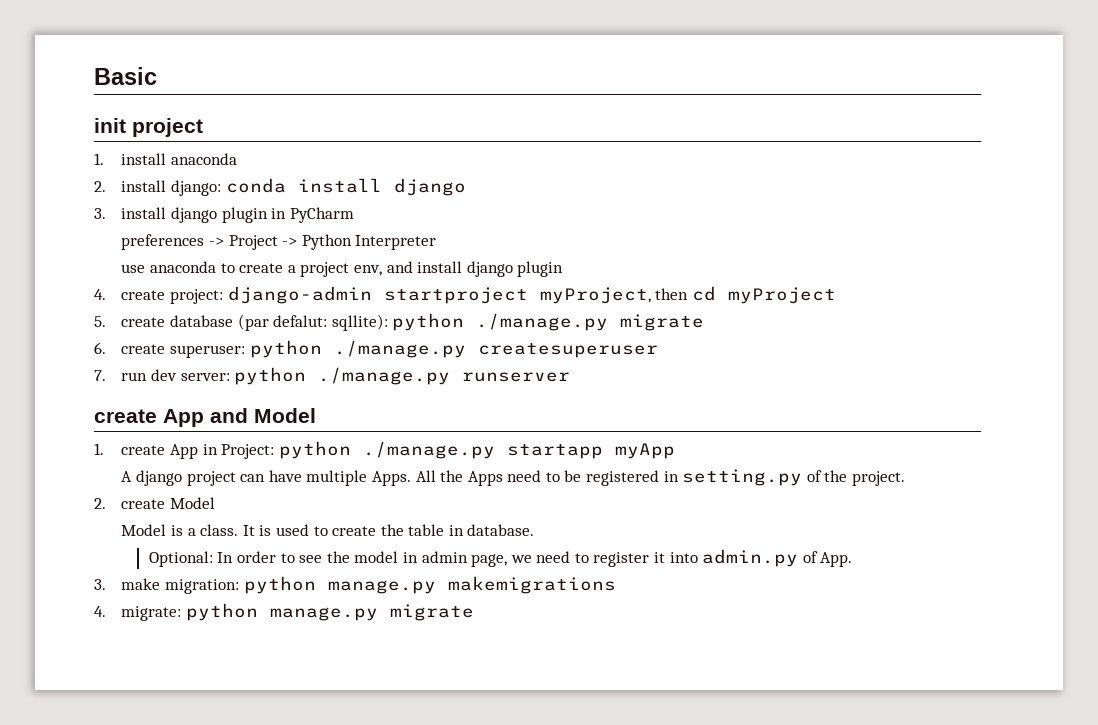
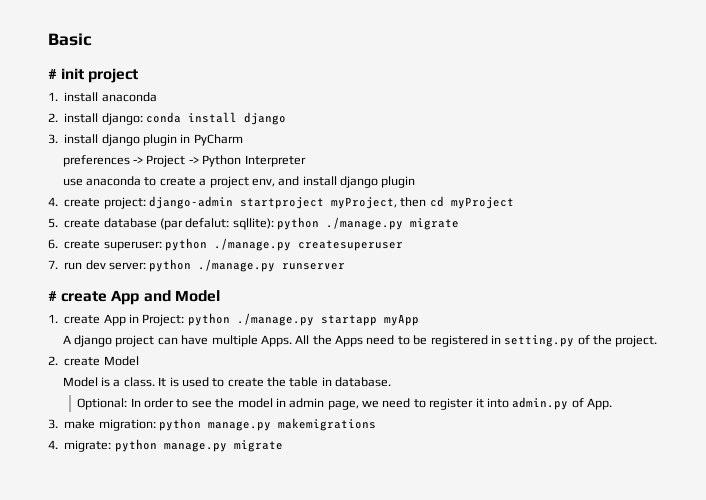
- init project
+ # init project
- create App and Model
+ # create App and Model

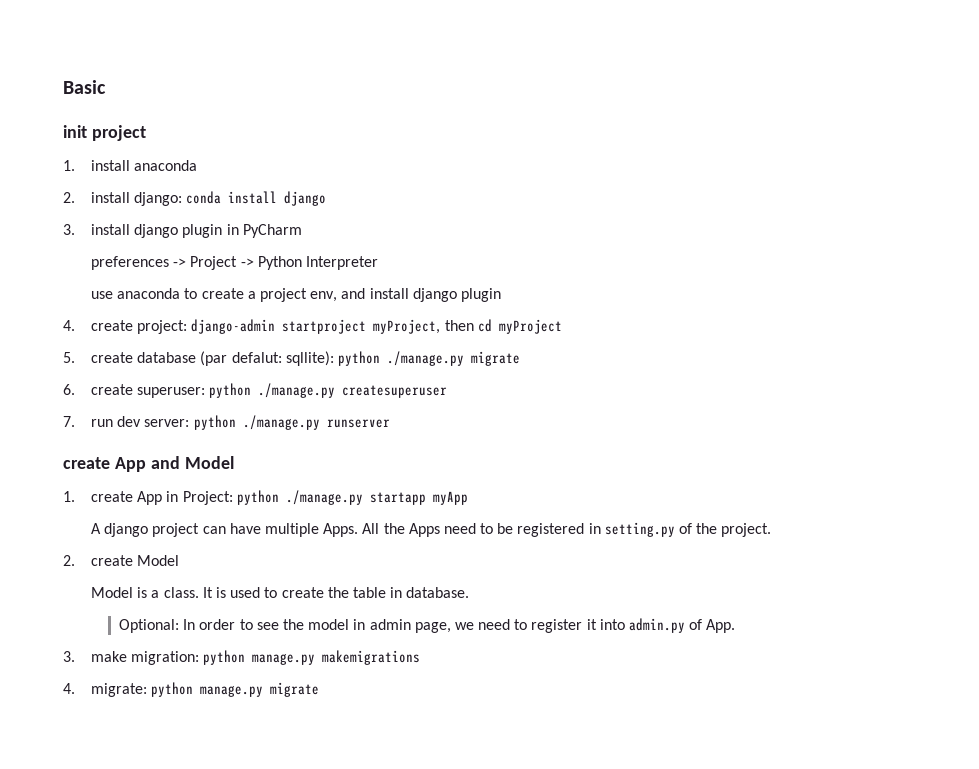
- # init project
+ init project
- # create App and Model
+ create App and Model

